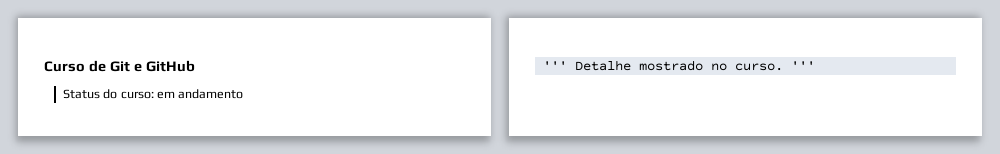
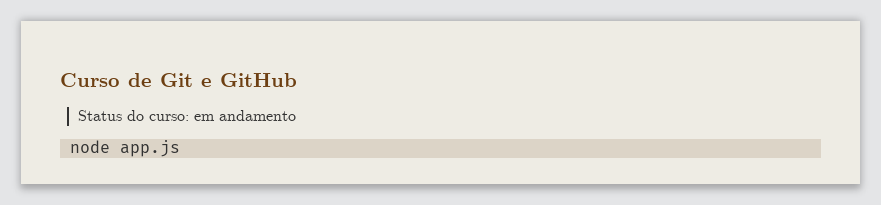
- ''' Detalhe mostrado no curso. '''
+ node app.js

